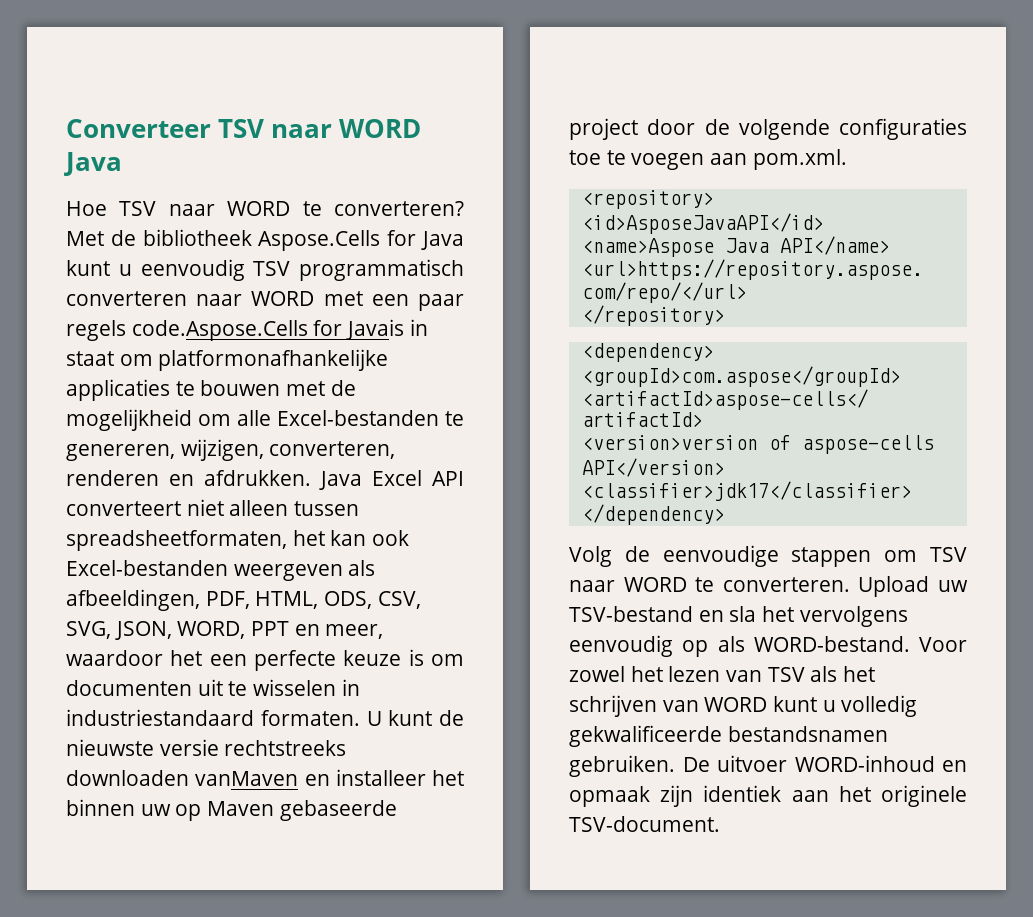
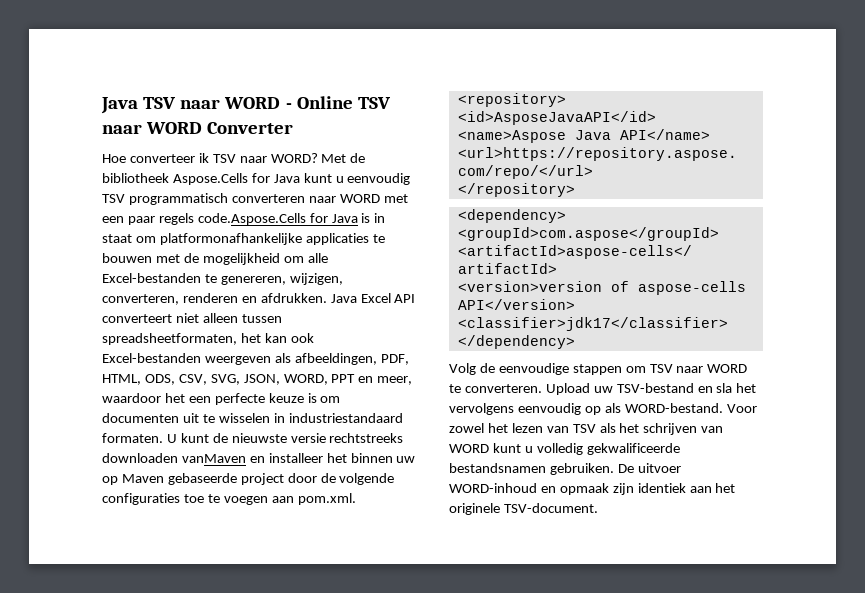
- Converteer TSV naar WORD Java
- Hoe TSV naar WORD te converteren?
+ Java TSV naar WORD - Online TSV naar WORD Converter
+ Hoe converteer ik TSV naar WORD?
- Met de bibliotheek Aspose.Cells for Java kunt u eenvoudig TSV programmatisch converteren naar WORD met een paar regels code.Aspose.Cells for Javais in staat om platformonafhankelijke applicaties te bouwen met de mogelijkheid om alle Excel-bestanden te genereren, wijzigen, converteren, renderen en afdrukken.
+ Met de bibliotheek Aspose.Cells for Java kunt u eenvoudig TSV programmatisch converteren naar WORD met een paar regels code.Aspose.Cells for Java is in staat om platformonafhankelijke applicaties te bouwen met de mogelijkheid om alle Excel-bestanden te genereren, wijzigen, converteren, renderen en afdrukken.

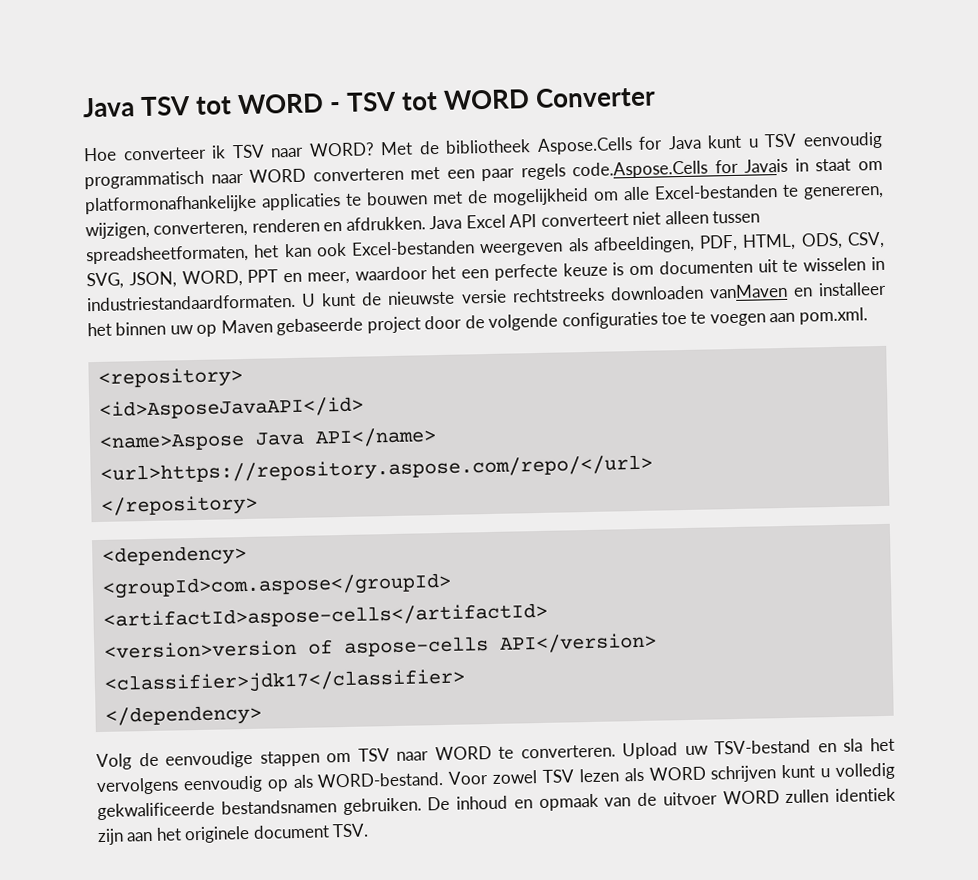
- Java TSV naar WORD - Online TSV naar WORD Converter
+ Java TSV tot WORD - TSV tot WORD Converter
- Met de bibliotheek Aspose.Cells for Java kunt u eenvoudig TSV programmatisch converteren naar WORD met een paar regels code.Aspose.Cells for Java is in staat om platformonafhankelijke applicaties te bouwen met de mogelijkheid om alle Excel-bestanden te genereren, wijzigen, converteren, renderen en afdrukken.
+ Met de bibliotheek Aspose.Cells for Java kunt u TSV eenvoudig programmatisch naar WORD converteren met een paar regels code.Aspose.Cells for Javais in staat om platformonafhankelijke applicaties te bouwen met de mogelijkheid om alle Excel-bestanden te genereren, wijzigen, converteren, renderen en afdrukken.
- Java Excel API converteert niet alleen tussen spreadsheetformaten, het kan ook Excel-bestanden weergeven als afbeeldingen, PDF, HTML, ODS, CSV, SVG, JSON, WORD, PPT en meer, waardoor het een perfecte keuze is om documenten uit te wisselen in industriestandaard formaten.
+ Java Excel API converteert niet alleen tussen spreadsheetformaten, het kan ook Excel-bestanden weergeven als afbeeldingen, PDF, HTML, ODS, CSV, SVG, JSON, WORD, PPT en meer, waardoor het een perfecte keuze is om documenten uit te wisselen in industriestandaardformaten.
- Voor zowel het lezen van TSV als het schrijven van WORD kunt u volledig gekwalificeerde bestandsnamen gebruiken.
+ Voor zowel TSV lezen als WORD schrijven kunt u volledig gekwalificeerde bestandsnamen gebruiken.
- De uitvoer WORD-inhoud en opmaak zijn identiek aan het originele TSV-document.
+ De inhoud en opmaak van de uitvoer WORD zullen identiek zijn aan het originele document TSV.

